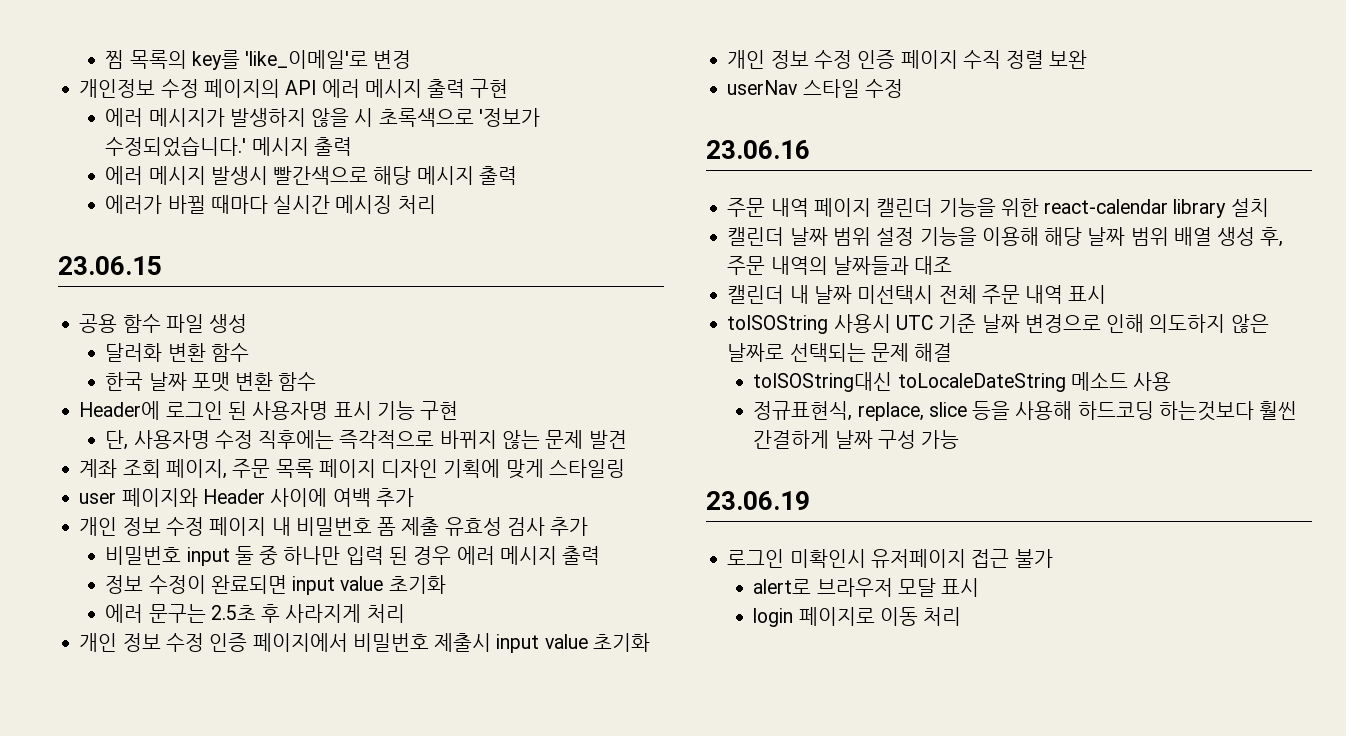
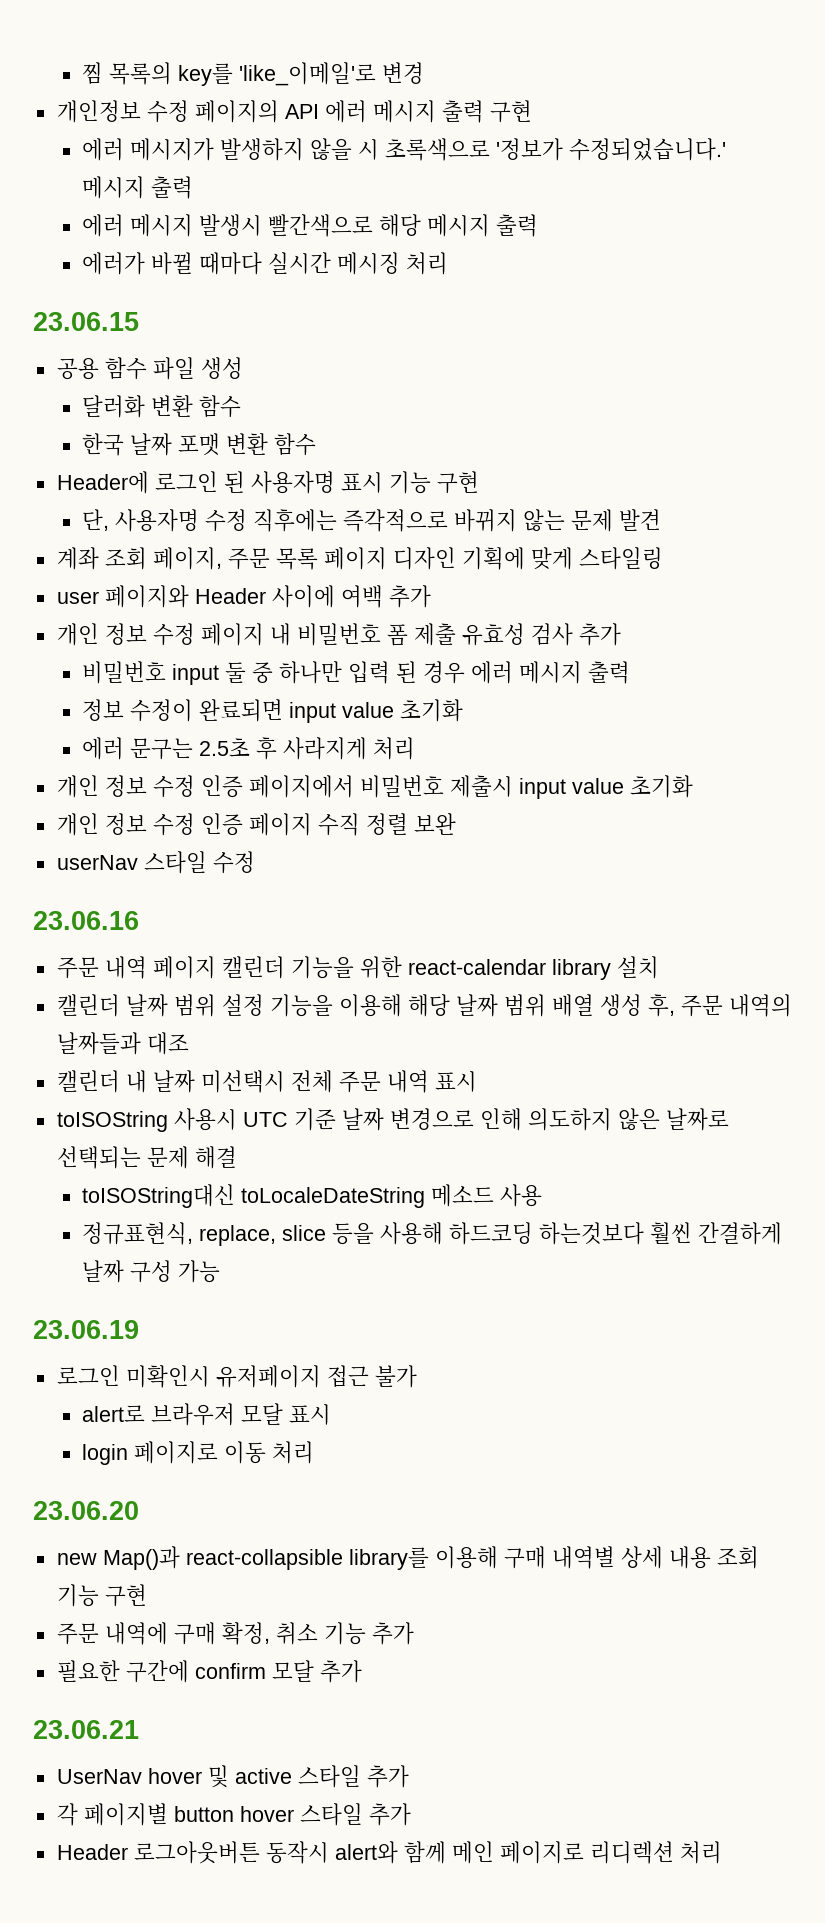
+ 23.06.20
+ new Map()과 react-collapsible library를 이용해 구매 내역별 상세 내용 조회 기능 구현
+ 주문 내역에 구매 확정, 취소 기능 추가
+ 필요한 구간에 confirm 모달 추가
+ 23.06.21
+ UserNav hover 및 active 스타일 추가
+ 각 페이지별 button hover 스타일 추가
+ Header 로그아웃버튼 동작시 alert와 함께 메인 페이지로 리디렉션 처리

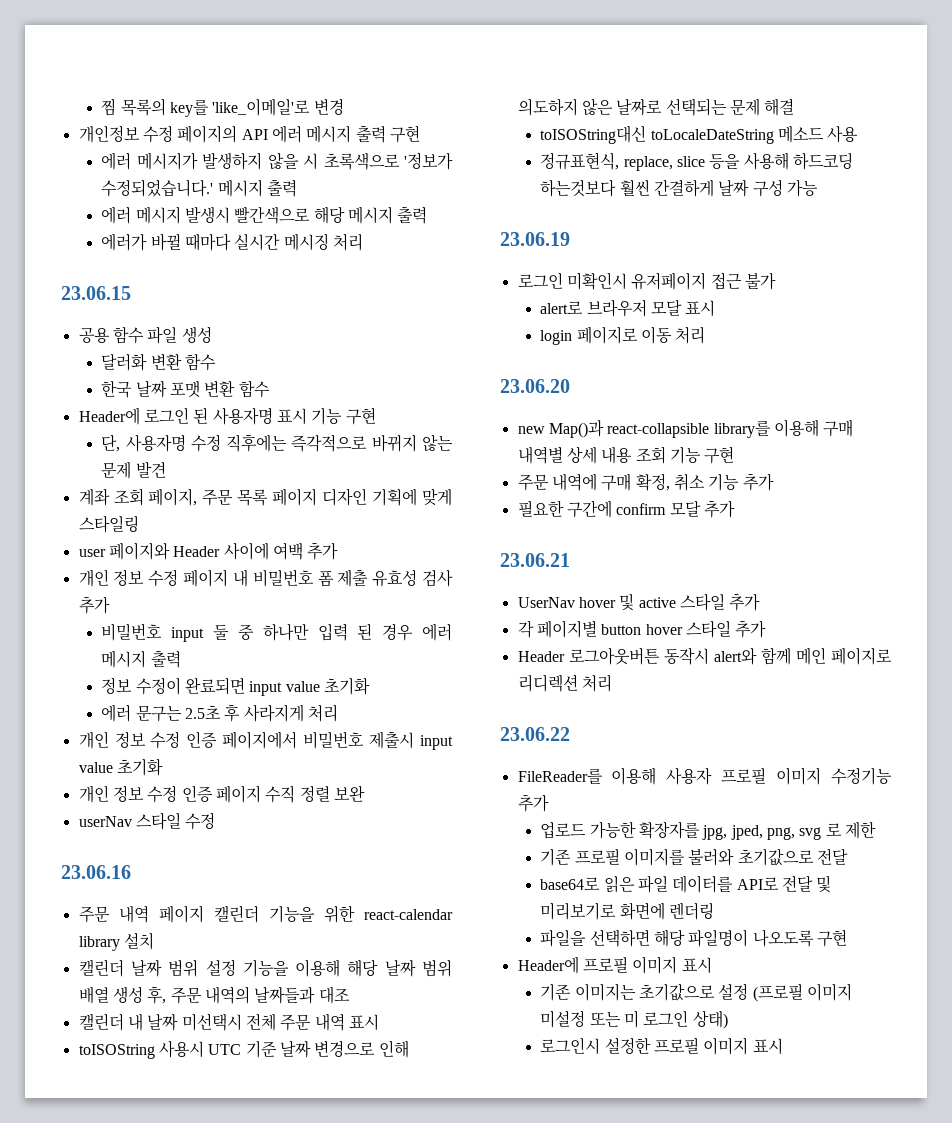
+ 23.06.22
+ FileReader를 이용해 사용자 프로필 이미지 수정기능 추가
+ 업로드 가능한 확장자를 jpg, jped, png, svg 로 제한
+ 기존 프로필 이미지를 불러와 초기값으로 전달
+ base64로 읽은 파일 데이터를 API로 전달 및 미리보기로 화면에 렌더링
+ 파일을 선택하면 해당 파일명이 나오도록 구현
+ Header에 프로필 이미지 표시
+ 기존 이미지는 초기값으로 설정 (프로필 이미지 미설정 또는 미 로그인 상태)
+ 로그인시 설정한 프로필 이미지 표시

